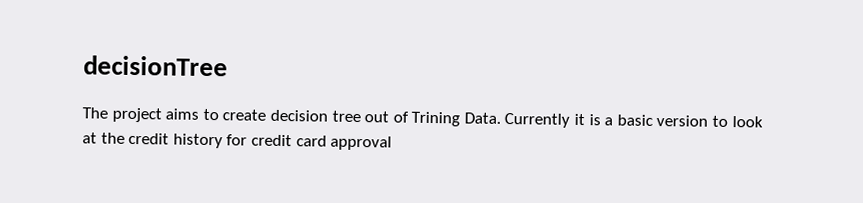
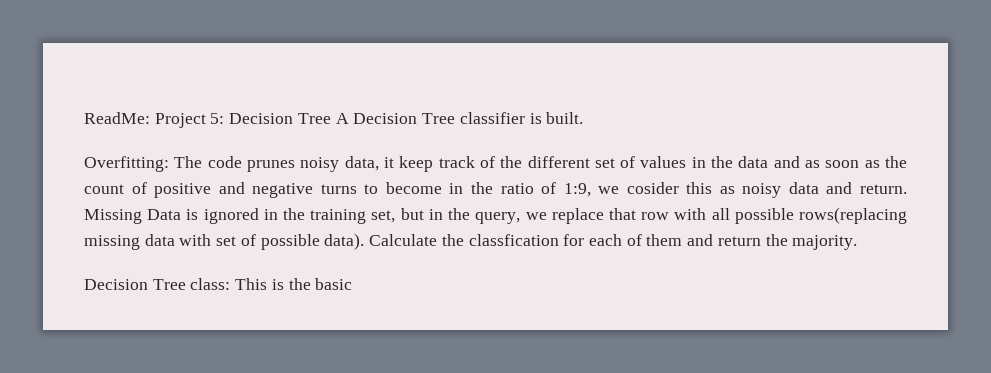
- decisionTree
- The project aims to create decision tree out of Trining Data. Currently it is a basic version to look at the credit history for credit card approval
+ ReadMe: Project 5: Decision Tree A Decision Tree classifier is built.
+ Overfitting: The code prunes noisy data, it keep track of the different set of values in the data and as soon as the count of positive and negative turns to become in the ratio of 1:9, we cosider this as noisy data and return. Missing Data is ignored in the training set, but in the query, we replace that row with all possible rows(replacing missing data with set of possible data). Calculate the classfication for each of them and return the majority.
+ Decision Tree class: This is the basic

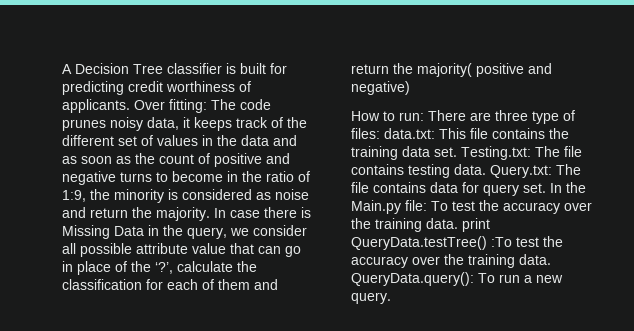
- ReadMe: Project 5: Decision Tree A Decision Tree classifier is built.
- Overfitting: The code prunes noisy data, it keep track of the different set of values in the data and as soon as the count of positive and negative turns to become in the ratio of 1:9, we cosider this as noisy data and return. Missing Data is ignored in the training set, but in the query, we replace that row with all possible rows(replacing missing data with set of possible data). Calculate the classfication for each of them and return the majority.
- Decision Tree class: This is the basic
+ A Decision Tree classifier is built for predicting credit worthiness of applicants. Over fitting: The code prunes noisy data, it keeps track of the different set of values in the data and as soon as the count of positive and negative turns to become in the ratio of 1:9, the minority is considered as noise and return the majority. In case there is Missing Data in the query, we consider all possible attribute value that can go in place of the ‘?’, calculate the classification for each of them and return the majority( positive and negative)
+ How to run: There are three type of files: data.txt: This file contains the training data set. Testing.txt: The file contains testing data. Query.txt: The file contains data for query set. In the Main.py file: To test the accuracy over the training data. print QueryData.testTree() :To test the accuracy over the training data. QueryData.query(): To run a new query.

